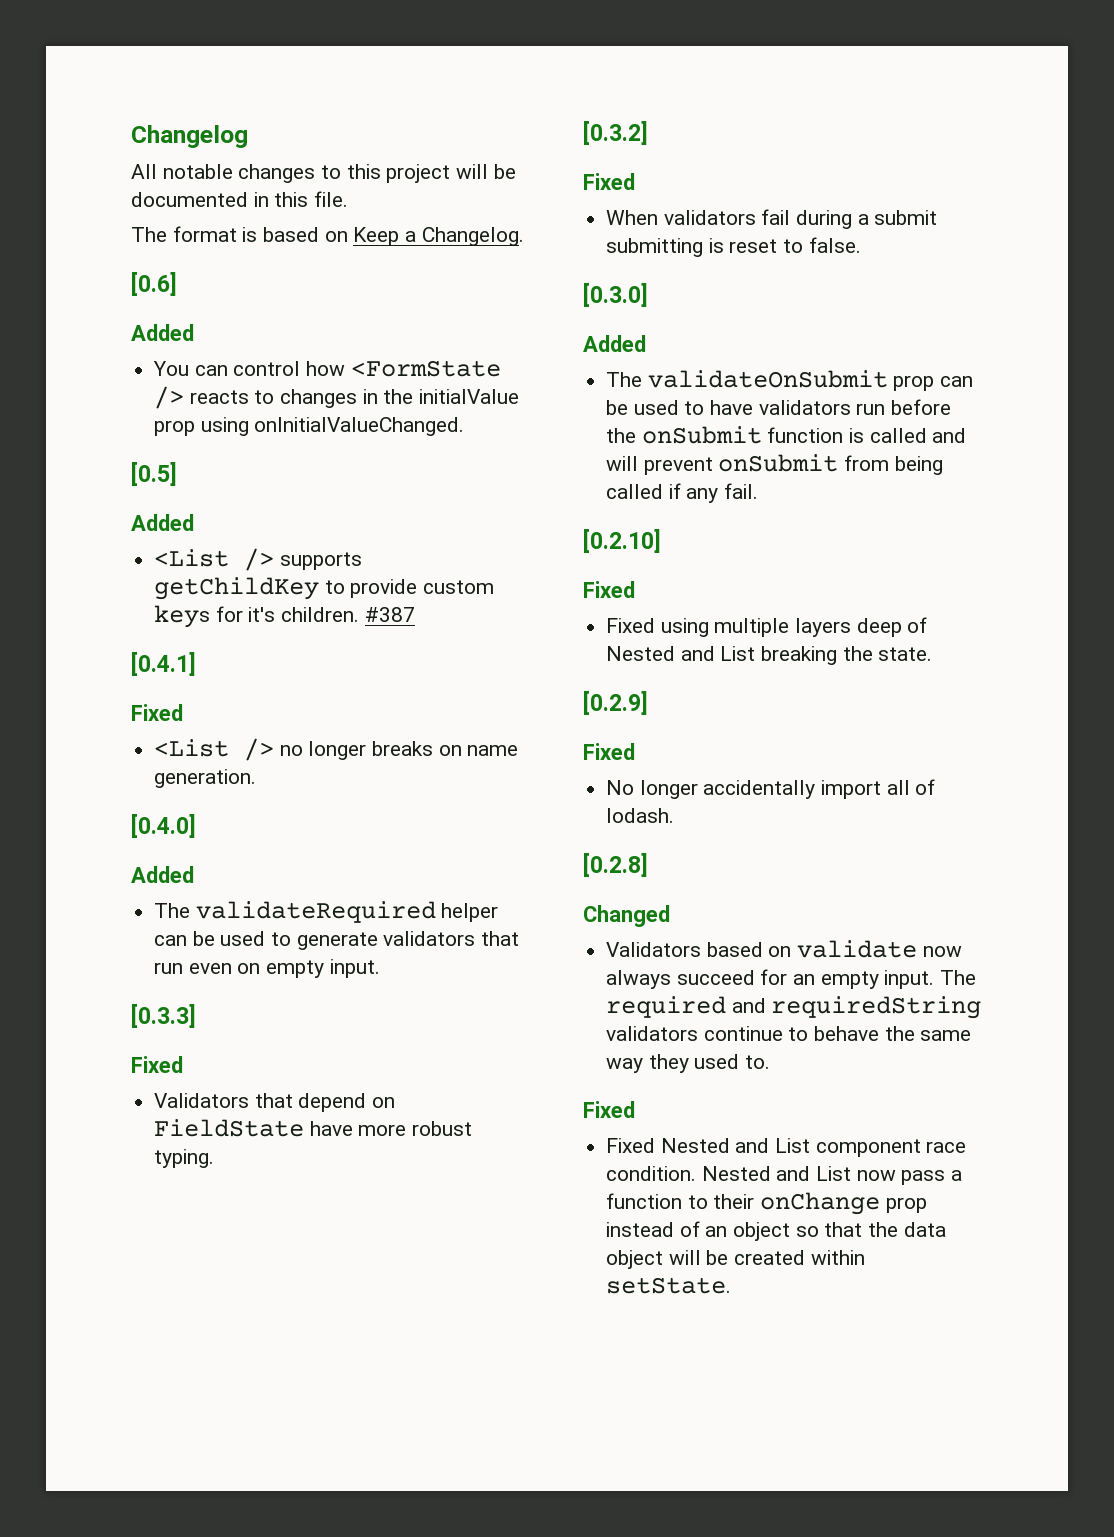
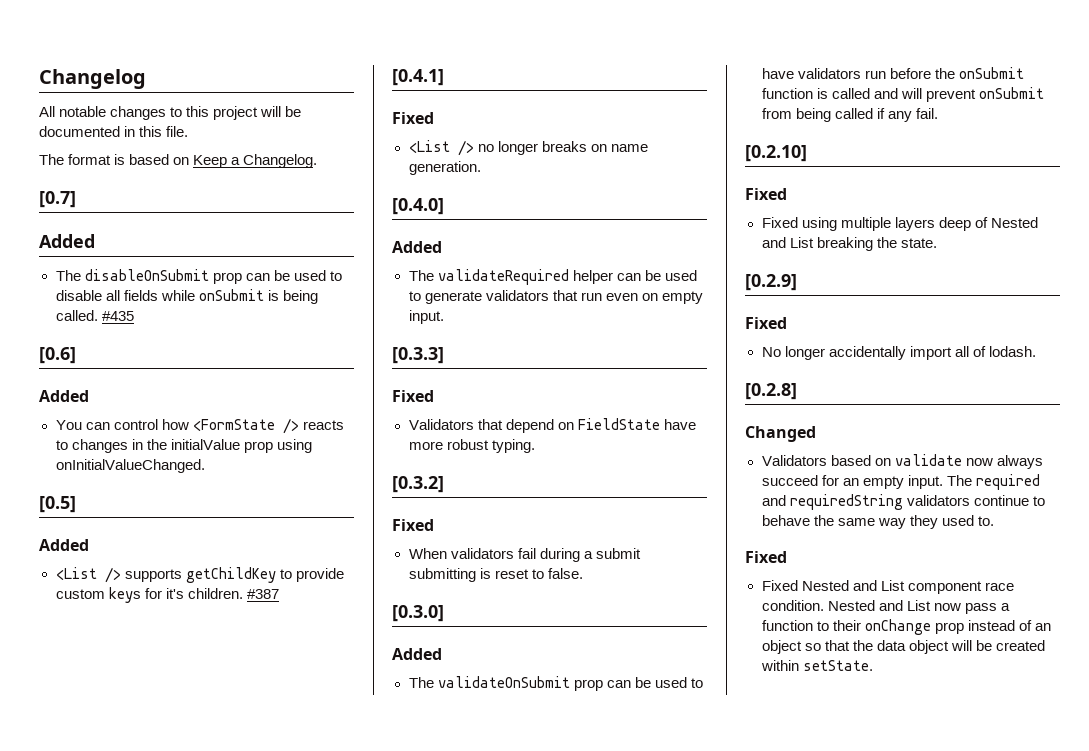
+ [0.7]
+ Added
+ The disableOnSubmit prop can be used to disable all fields while onSubmit is being called. #435

